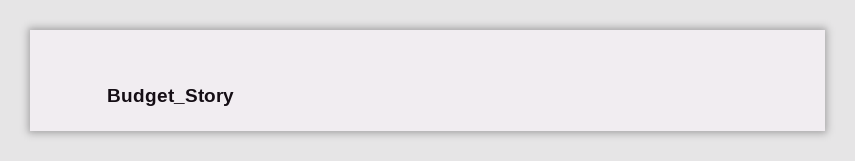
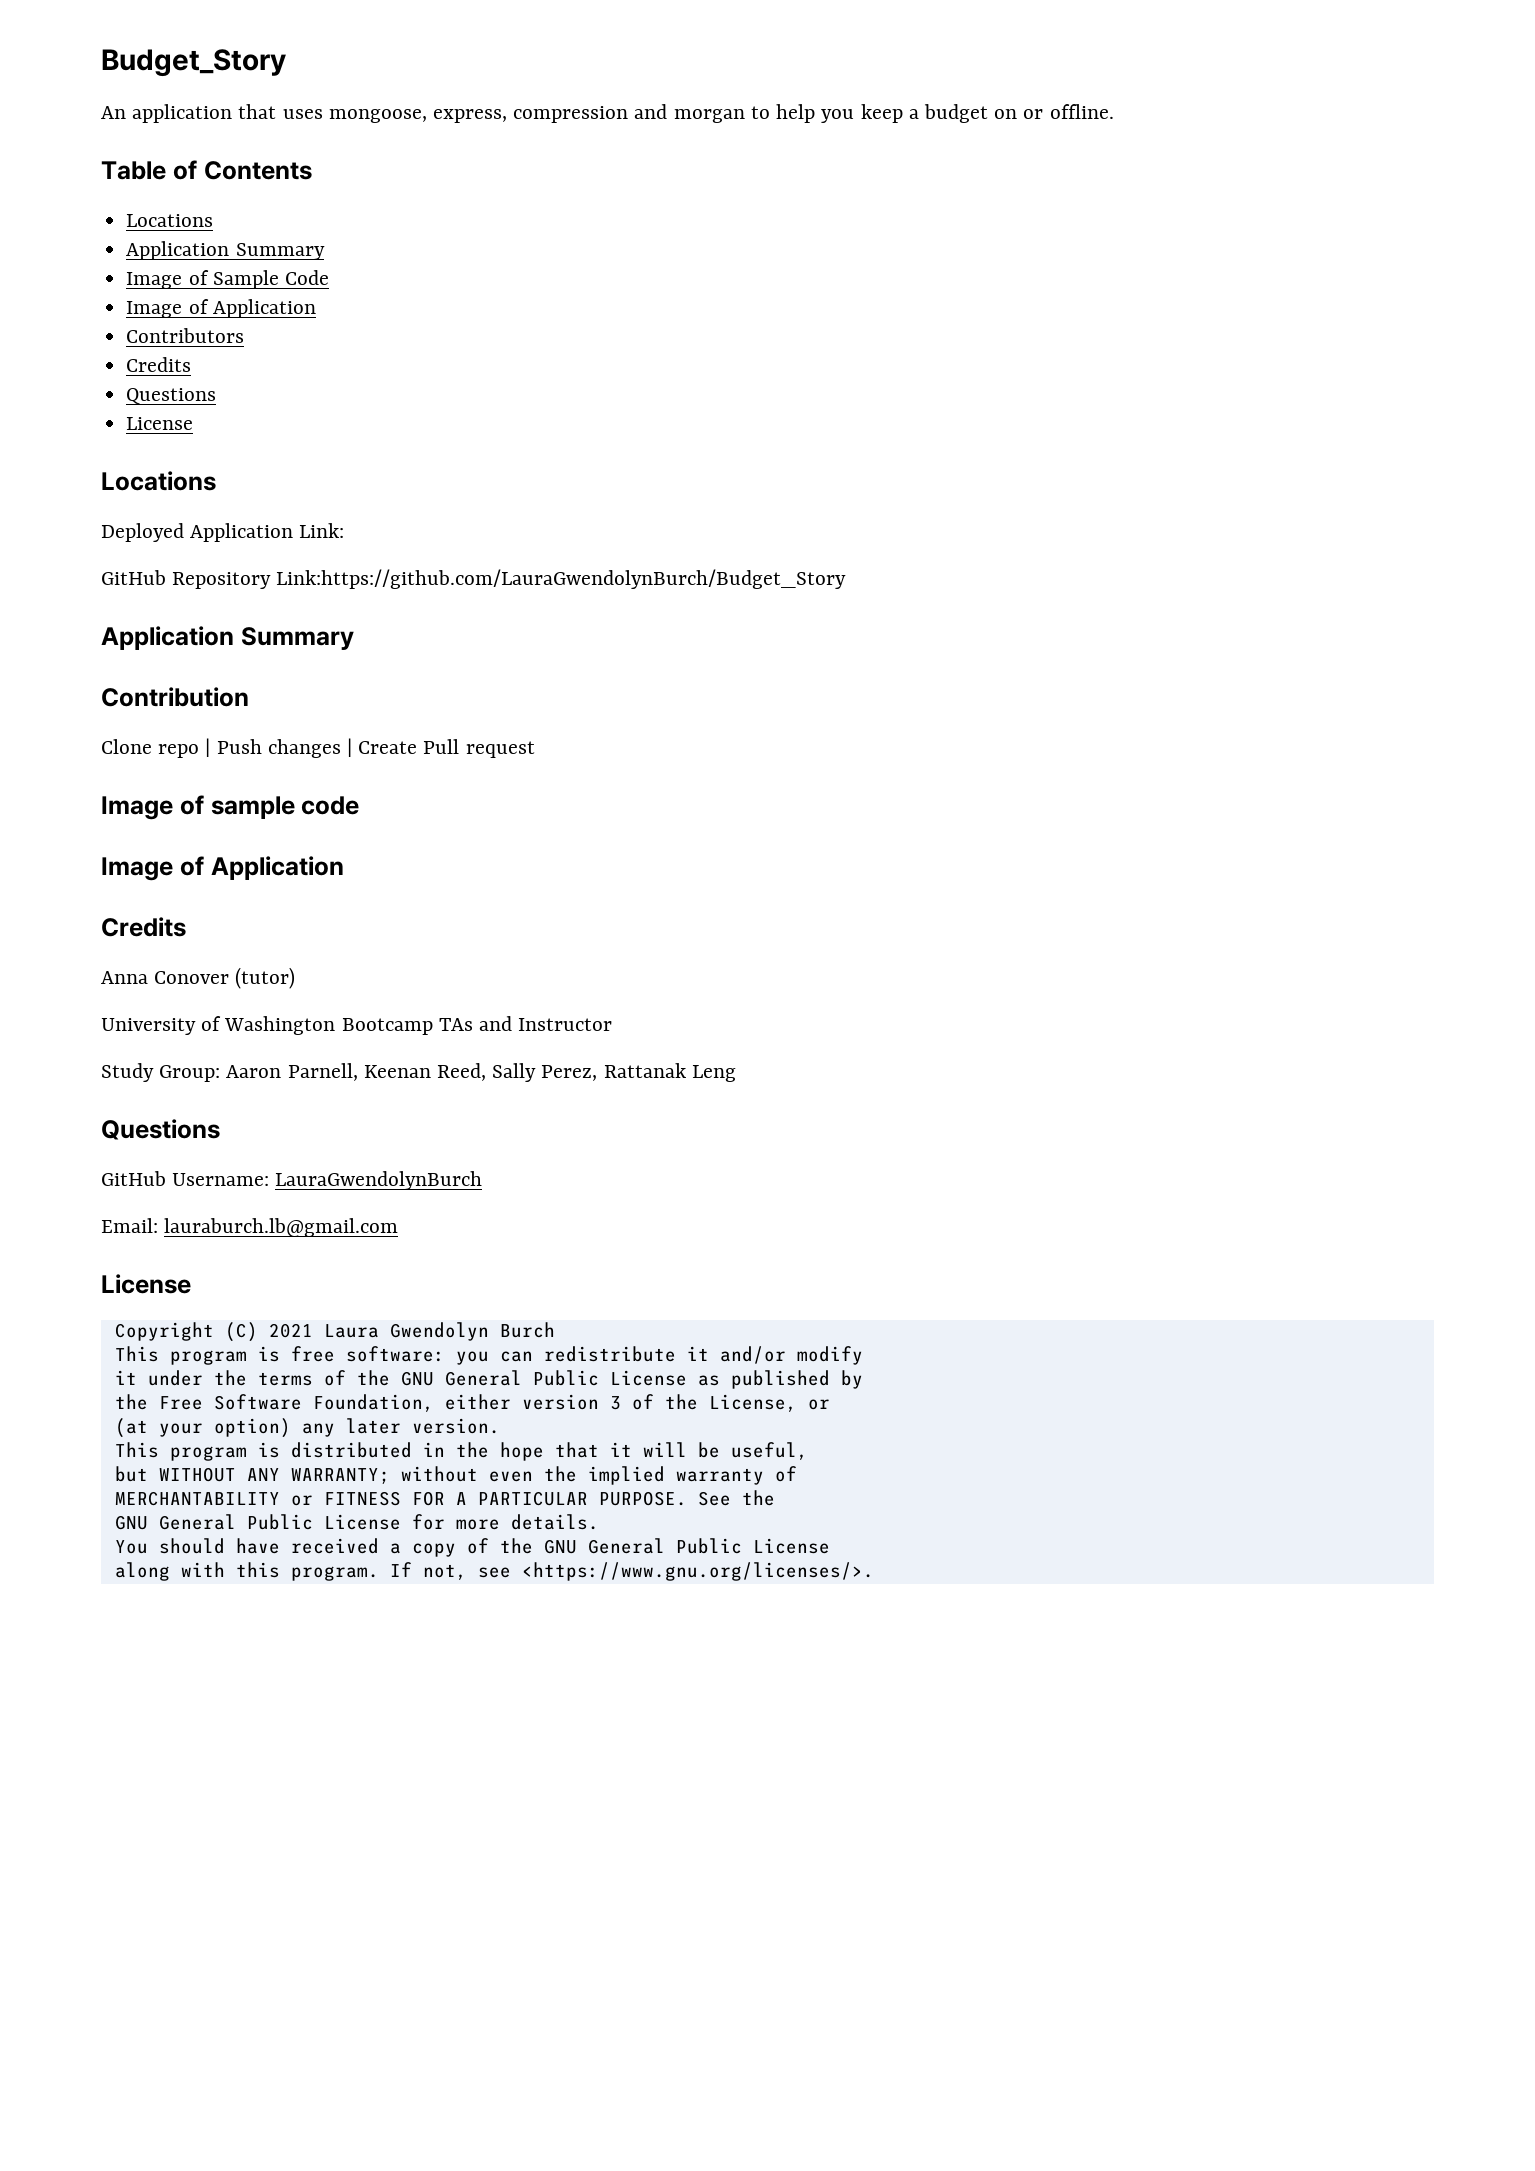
+ An application that uses mongoose, express, compression and morgan to help you keep a budget on or offline.
+ Table of Contents
+ Locations
+ Application Summary
+ Image of Sample Code
+ Image of Application
+ Contributors
+ Credits
+ Questions
+ License
+ Locations
+ Deployed Application Link:
+ GitHub Repository Link:https://github.com/LauraGwendolynBurch/Budget_Story
+ Application Summary
+ Contribution
+ Clone repo | Push changes | Create Pull request
+ Image of sample code
+ Image of Application
+ Credits
+ Anna Conover (tutor)
+ University of Washington Bootcamp TAs and Instructor
+ Study Group: Aaron Parnell, Keenan Reed, Sally Perez, Rattanak Leng
+ Questions
+ GitHub Username: LauraGwendolynBurch
+ Email: lauraburch.lb@gmail.com
+ License
+ Copyright (C) 2021 Laura Gwendolyn Burch
+ This program is free software: you can redistribute it and/or modify
+ it under the terms of the GNU General Public License as published by
+ the Free Software Foundation, either version 3 of the License, or
+ (at your option) any later version.
+ This program is distributed in the hope that it will be useful,
+ but WITHOUT ANY WARRANTY; without even the implied warranty of
+ MERCHANTABILITY or FITNESS FOR A PARTICULAR PURPOSE. See the
+ GNU General Public License for more details.
+ You should have received a copy of the GNU General Public License
+ along with this program. If not, see <https://www.gnu.org/licenses/>.

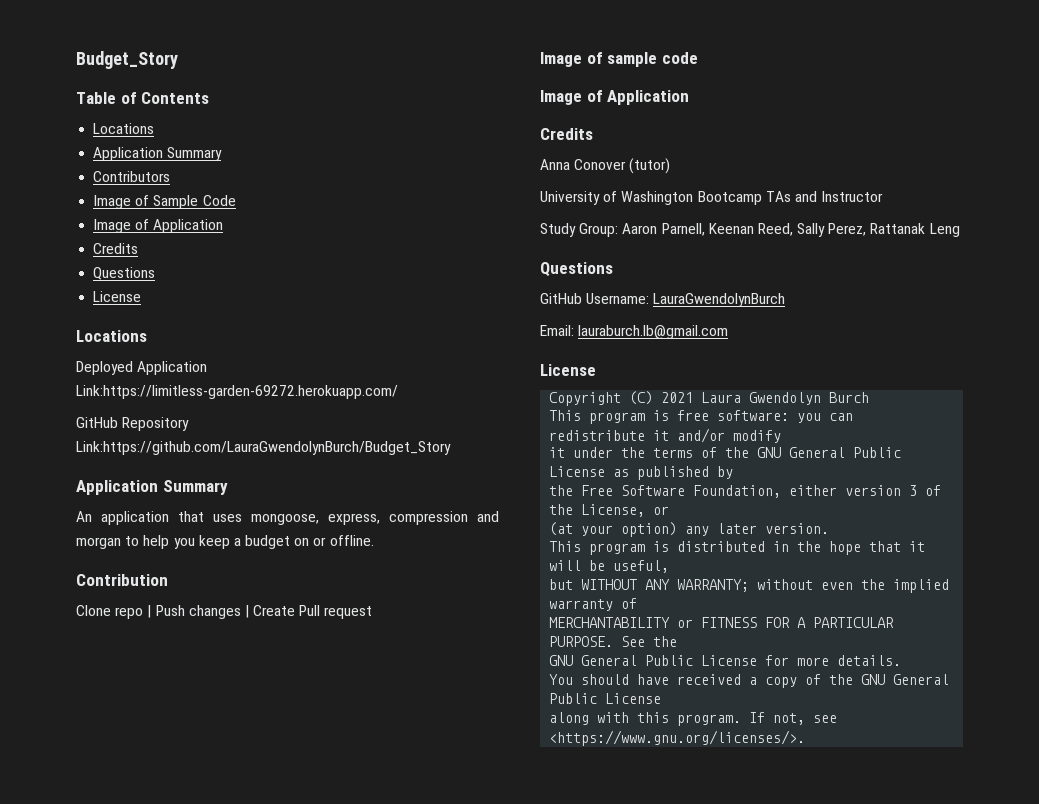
+ Table of Contents
+ Locations
+ Application Summary
+ Contributors
+ Image of Sample Code
+ Image of Application
+ Credits
+ Questions
+ License
+ Locations
+ Deployed Application Link:https://limitless-garden-69272.herokuapp.com/
+ GitHub Repository Link:https://github.com/LauraGwendolynBurch/Budget_Story
+ Application Summary
- Table of Contents
- Locations
- Application Summary
- Image of Sample Code
- Image of Application
- Contributors
- Credits
- Questions
- License
- Locations
- Deployed Application Link:
- GitHub Repository Link:https://github.com/LauraGwendolynBurch/Budget_Story
- Application Summary

